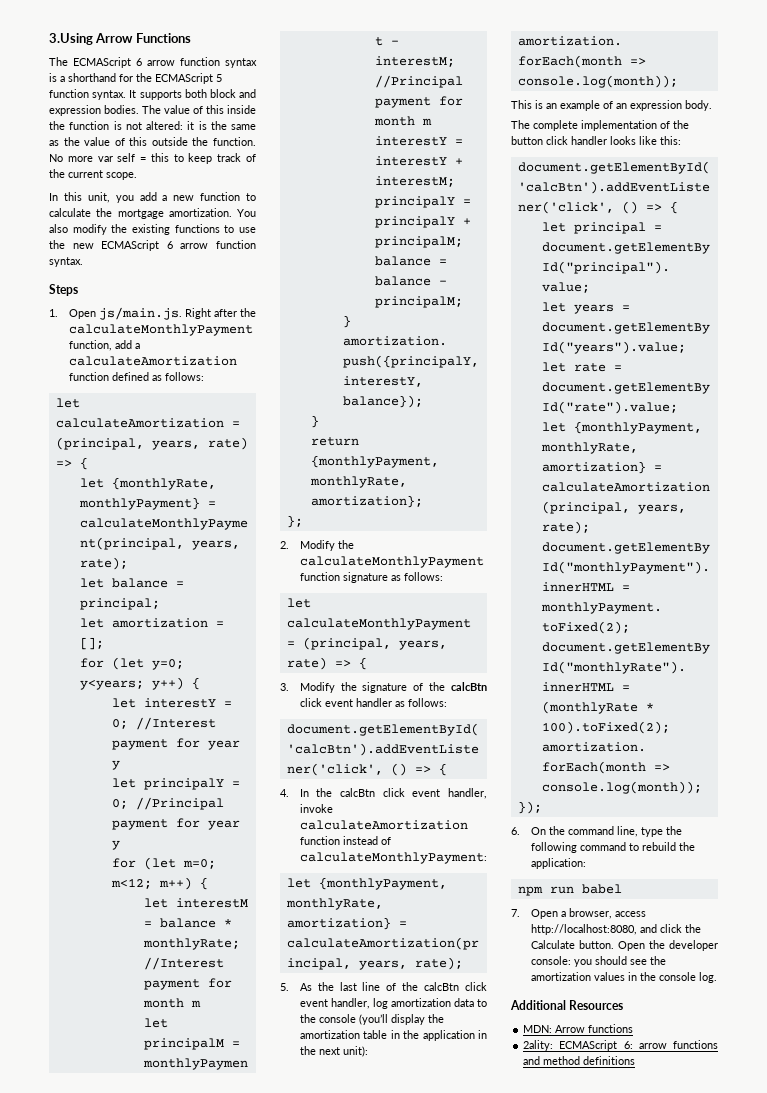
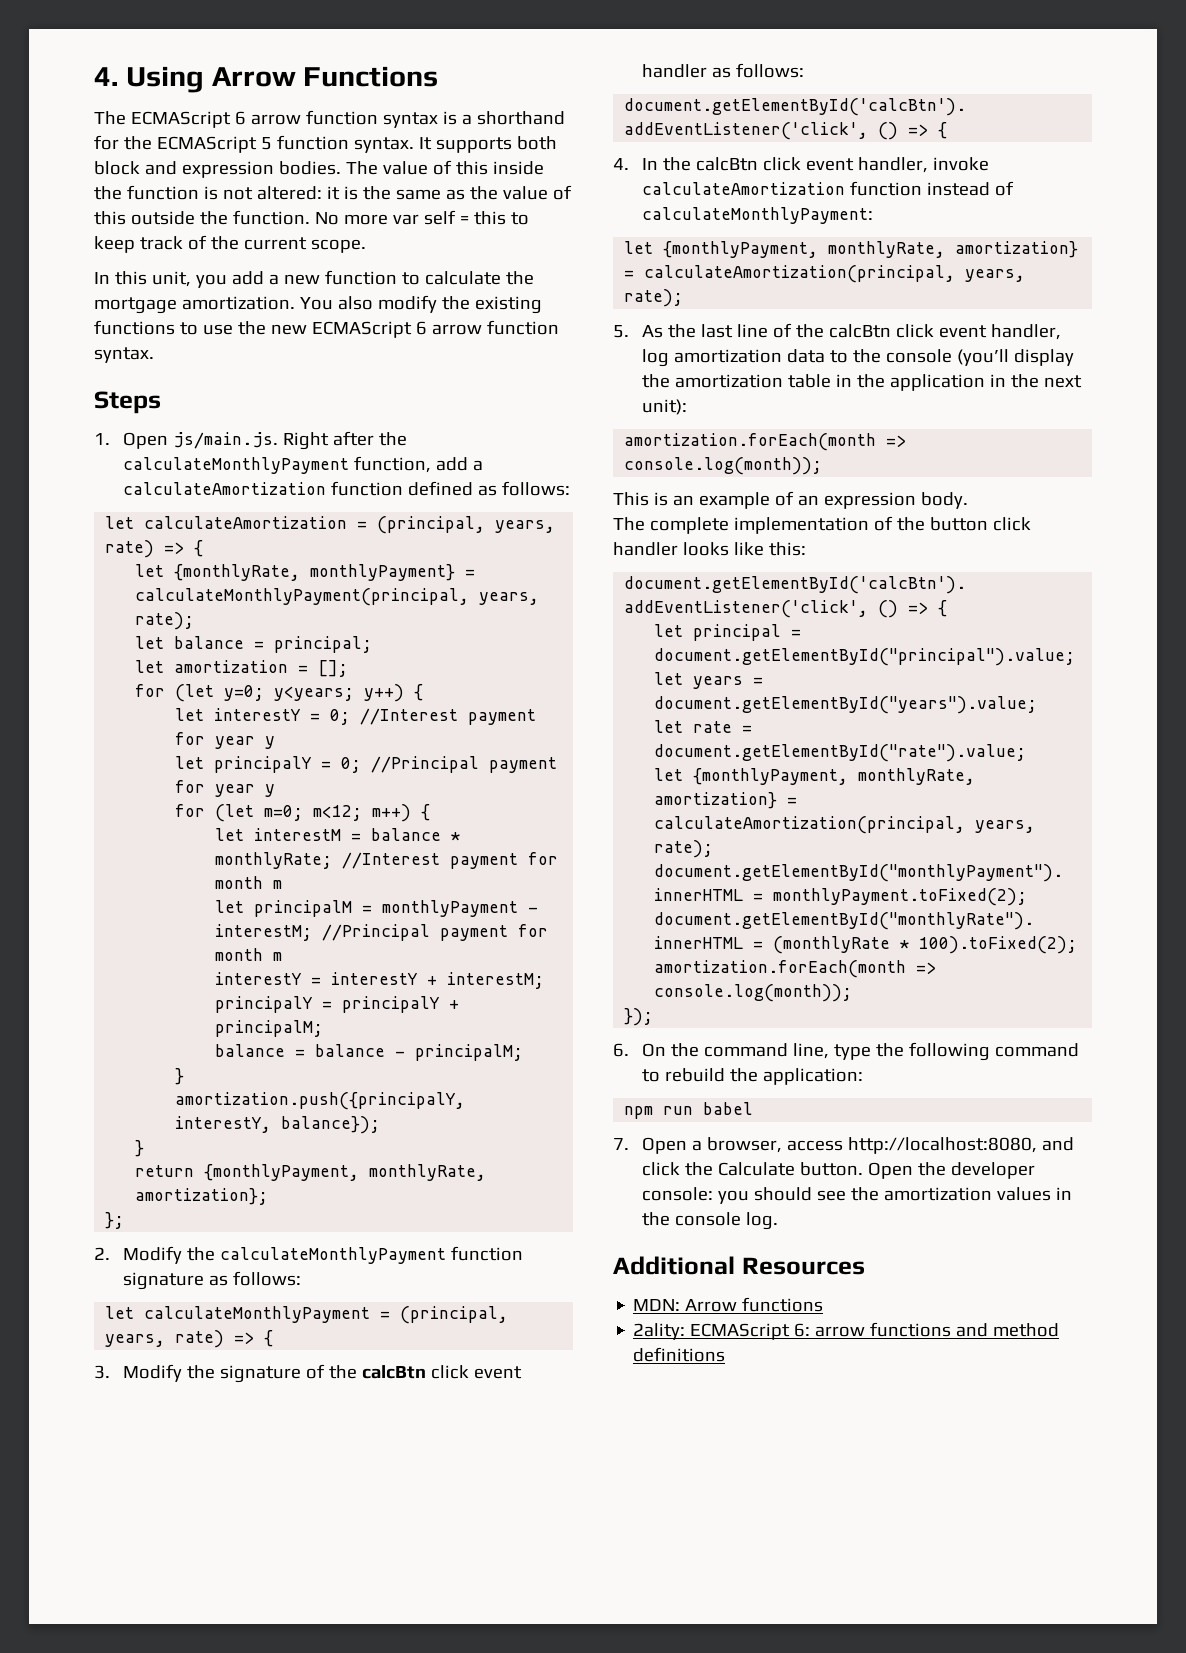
- 3.Using Arrow Functions
+ 4. Using Arrow Functions

